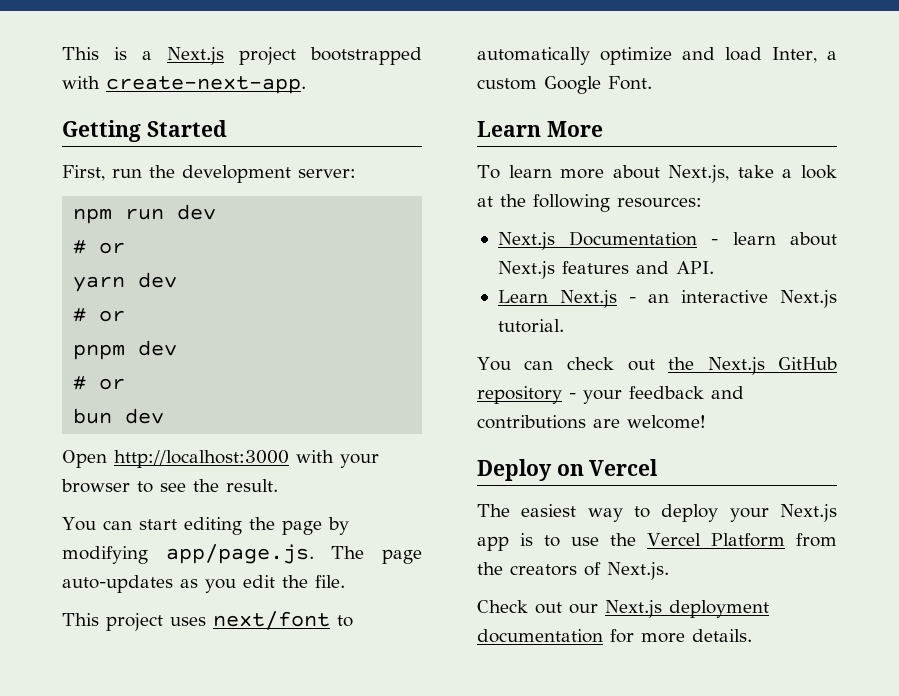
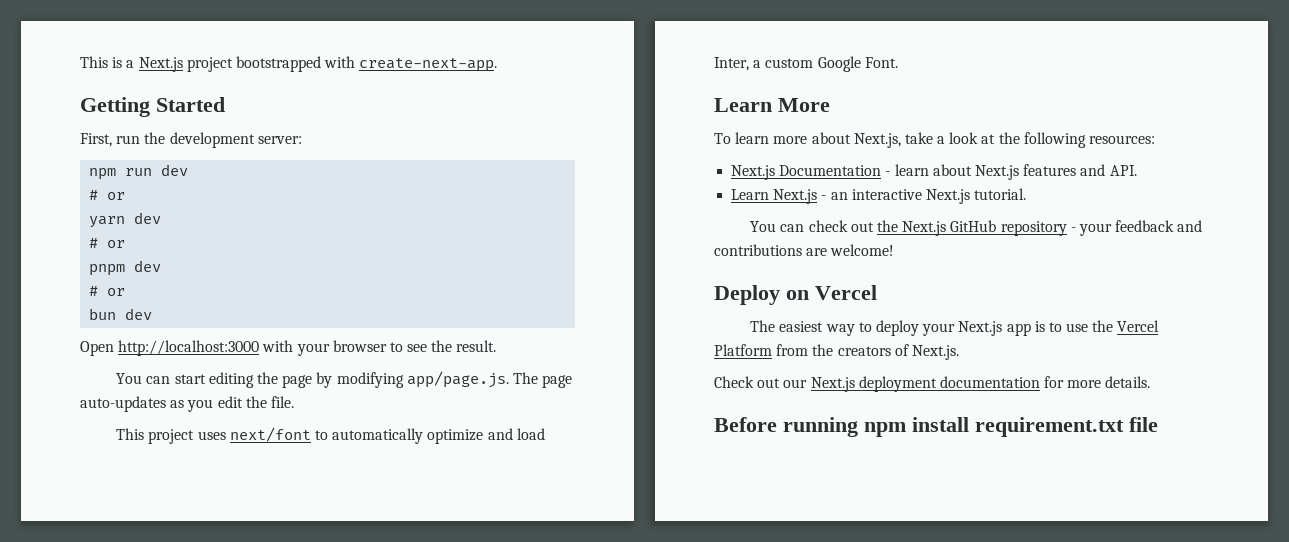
+ Before running npm install requirement.txt file

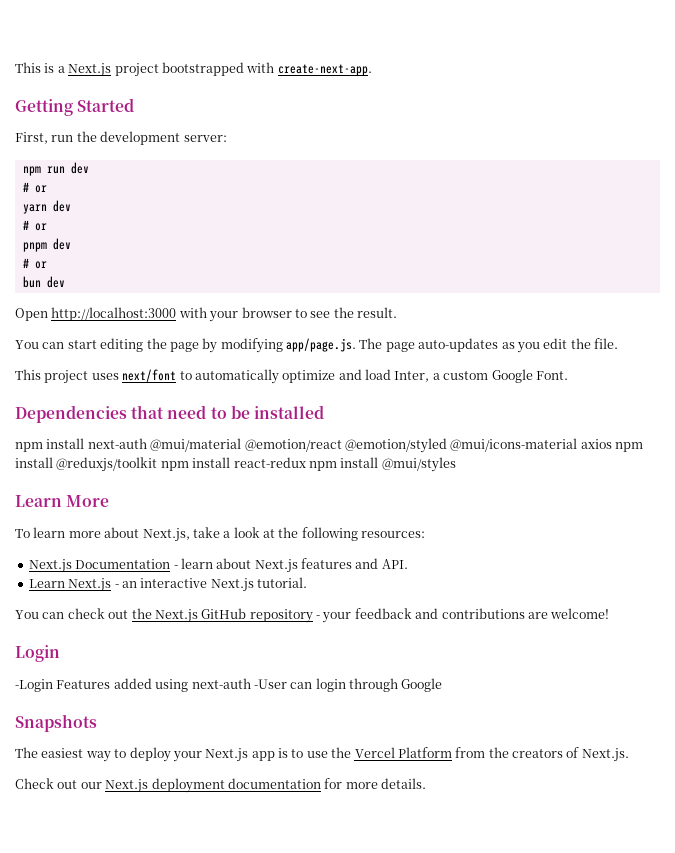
+ Dependencies that need to be installed
+ npm install next-auth @mui/material @emotion/react @emotion/styled @mui/icons-material axios npm install @reduxjs/toolkit npm install react-redux npm install @mui/styles
- Deploy on Vercel
+ Login
+ -Login Features added using next-auth -User can login through Google
+ Snapshots
- Before running npm install requirement.txt file

